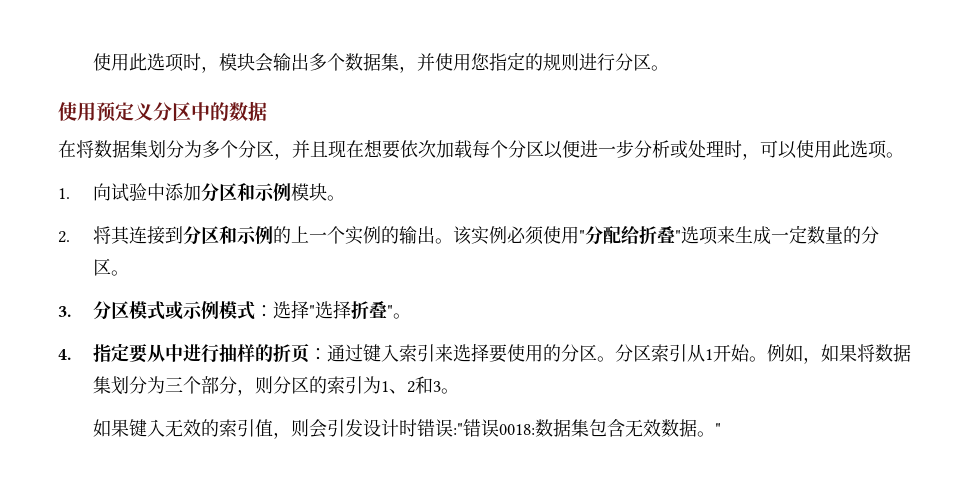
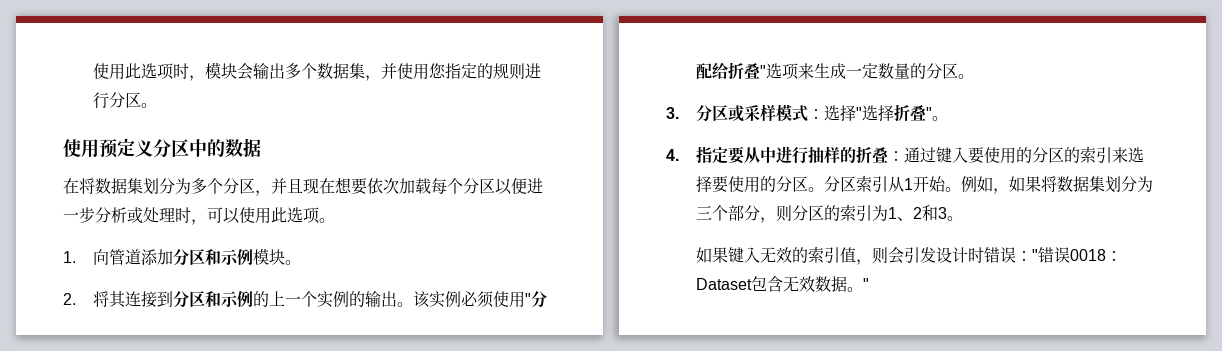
- 1.向试验中添加分区和示例模块。
+ 1.向管道添加分区和示例模块。
- 3.分区模式或示例模式：选择"选择折叠"。
+ 3.分区或采样模式：选择"选择折叠"。
- 4.指定要从中进行抽样的折页：通过键入索引来选择要使用的分区。
+ 4.指定要从中进行抽样的折叠：通过键入要使用的分区的索引来选择要使用的分区。
- 如果键入无效的索引值，则会引发设计时错误:"错误0018:数据集包含无效数据。
+ 如果键入无效的索引值，则会引发设计时错误："错误0018：Dataset包含无效数据。

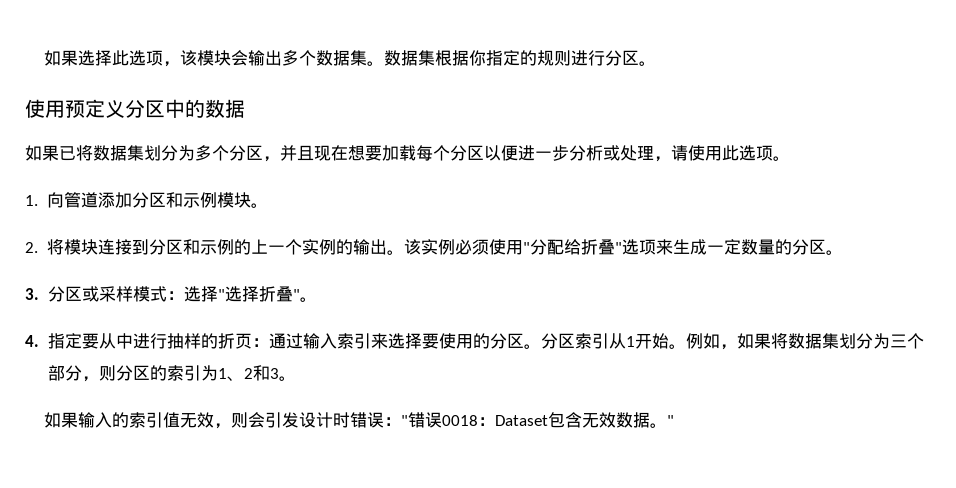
- 使用此选项时，模块会输出多个数据集，并使用您指定的规则进行分区。
+ 如果选择此选项，该模块会输出多个数据集。数据集根据你指定的规则进行分区。
- 在将数据集划分为多个分区，并且现在想要依次加载每个分区以便进一步分析或处理时，可以使用此选项。
+ 如果已将数据集划分为多个分区，并且现在想要加载每个分区以便进一步分析或处理，请使用此选项。
- 2.将其连接到分区和示例的上一个实例的输出。
+ 2.将模块连接到分区和示例的上一个实例的输出。
- 4.指定要从中进行抽样的折叠：通过键入要使用的分区的索引来选择要使用的分区。
+ 4.指定要从中进行抽样的折页：通过输入索引来选择要使用的分区。
- 如果键入无效的索引值，则会引发设计时错误："错误0018：Dataset包含无效数据。
+ 如果输入的索引值无效，则会引发设计时错误："错误0018：Dataset包含无效数据。

